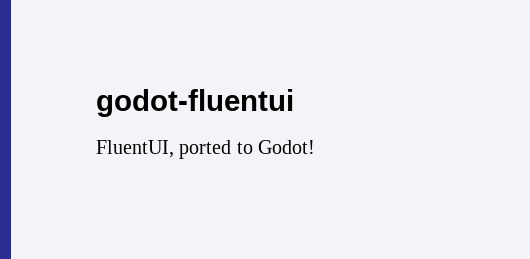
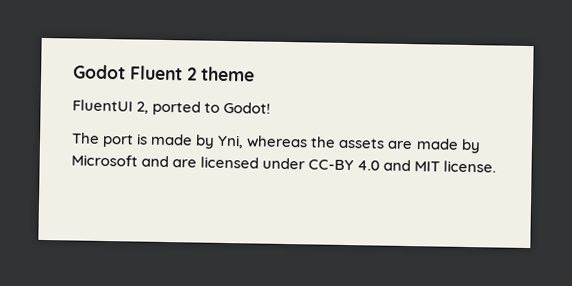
- godot-fluentui
- FluentUI, ported to Godot!
+ Godot Fluent 2 theme
+ FluentUI 2, ported to Godot!
+ The port is made by Yni, whereas the assets are made by Microsoft and are licensed under CC-BY 4.0 and MIT license.

